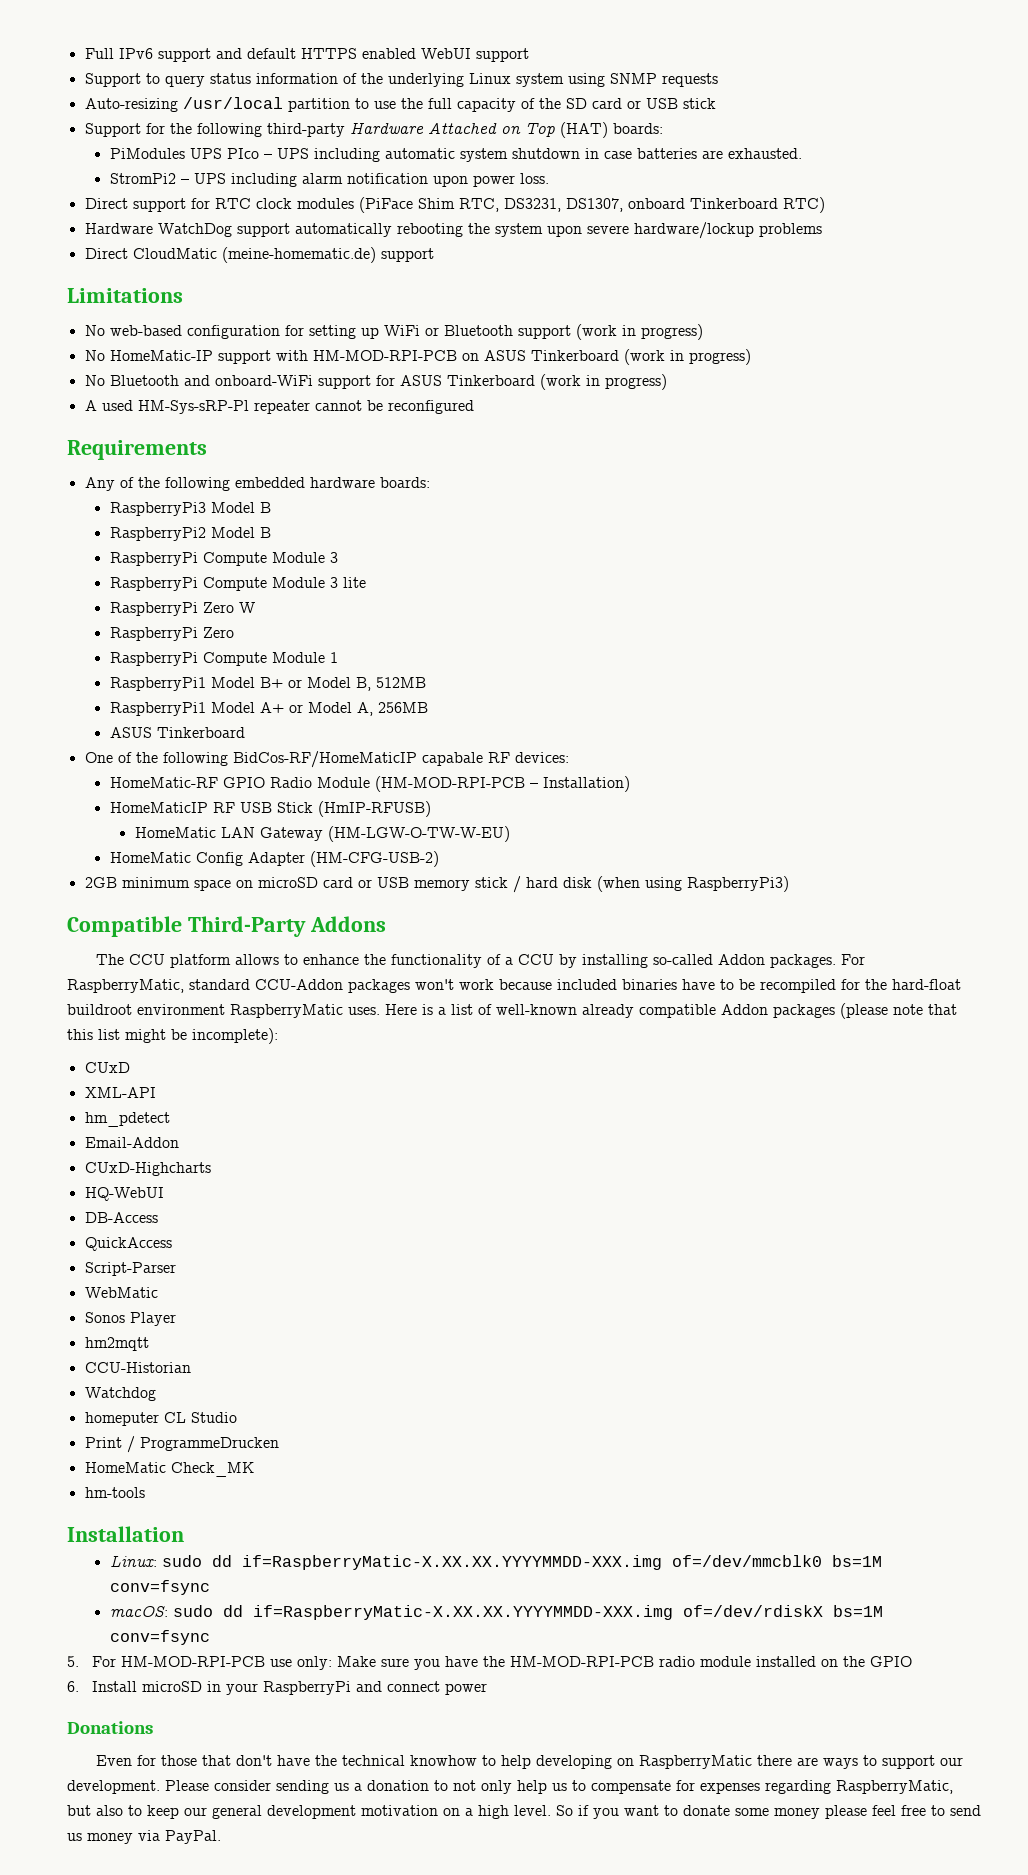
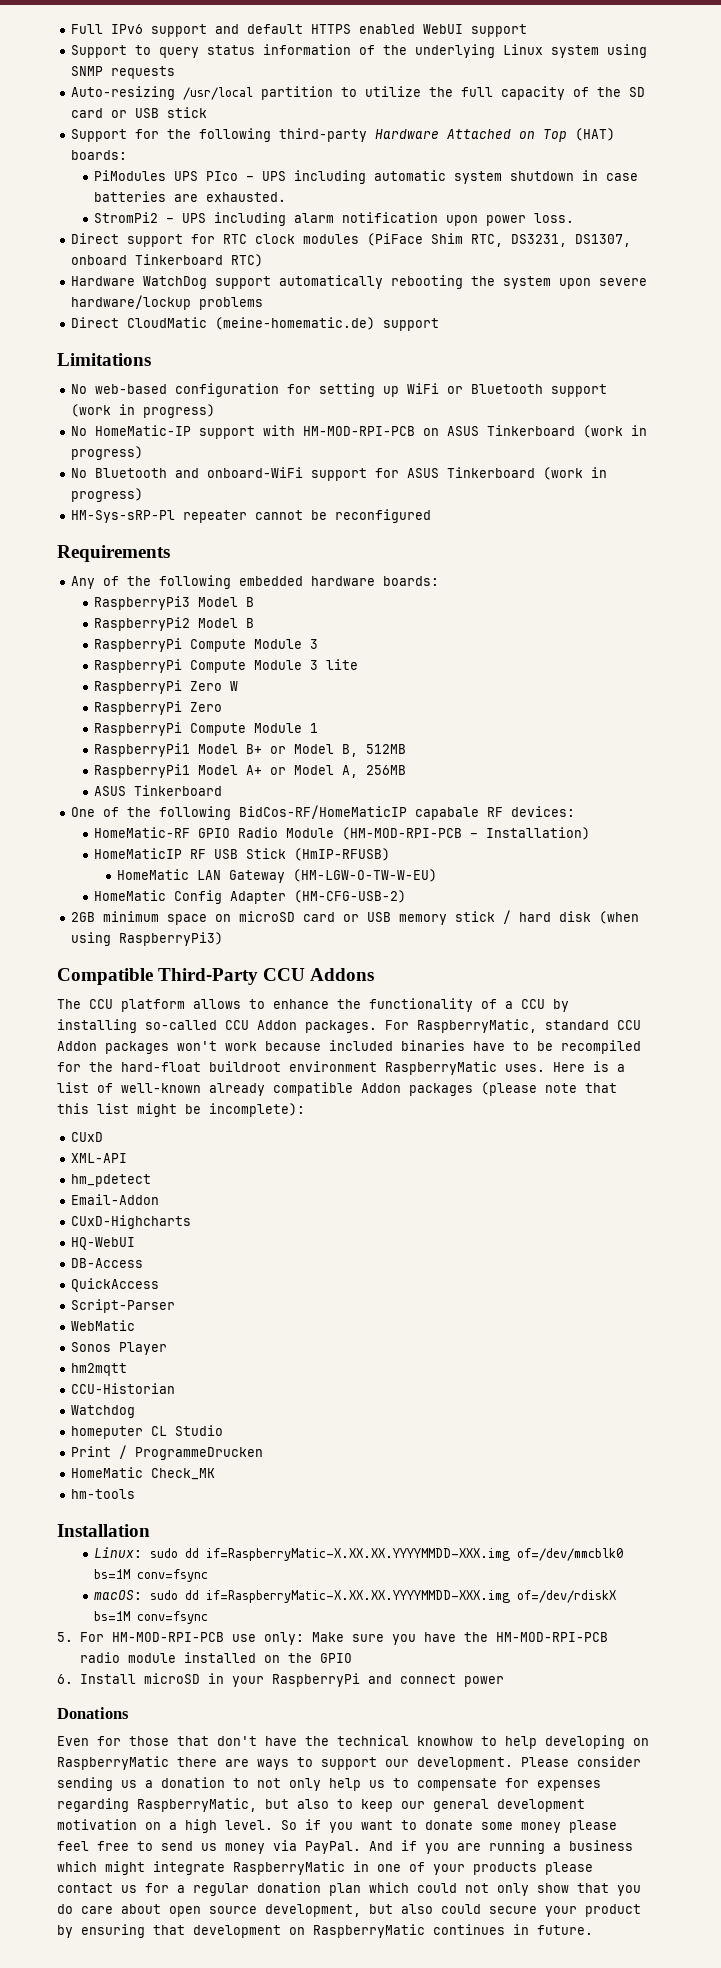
- Auto-resizing /usr/local partition to use the full capacity of the SD card or USB stick
+ Auto-resizing /usr/local partition to utilize the full capacity of the SD card or USB stick
- A used HM-Sys-sRP-Pl repeater cannot be reconfigured
+ HM-Sys-sRP-Pl repeater cannot be reconfigured
- Compatible Third-Party Addons
+ Compatible Third-Party CCU Addons
- The CCU platform allows to enhance the functionality of a CCU by installing so-called Addon packages.
+ The CCU platform allows to enhance the functionality of a CCU by installing so-called CCU Addon packages.
- For RaspberryMatic, standard CCU-Addon packages won't work because included binaries have to be recompiled for the hard-float buildroot environment RaspberryMatic uses.
+ For RaspberryMatic, standard CCU Addon packages won't work because included binaries have to be recompiled for the hard-float buildroot environment RaspberryMatic uses.
+ And if you are running a business which might integrate RaspberryMatic in one of your products please contact us for a regular donation plan which could not only show that you do care about open source development, but also could secure your product by ensuring that development on RaspberryMatic continues in future.

